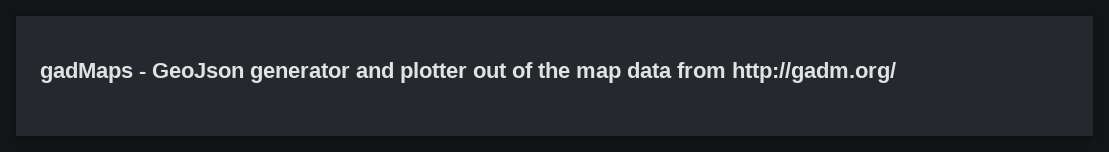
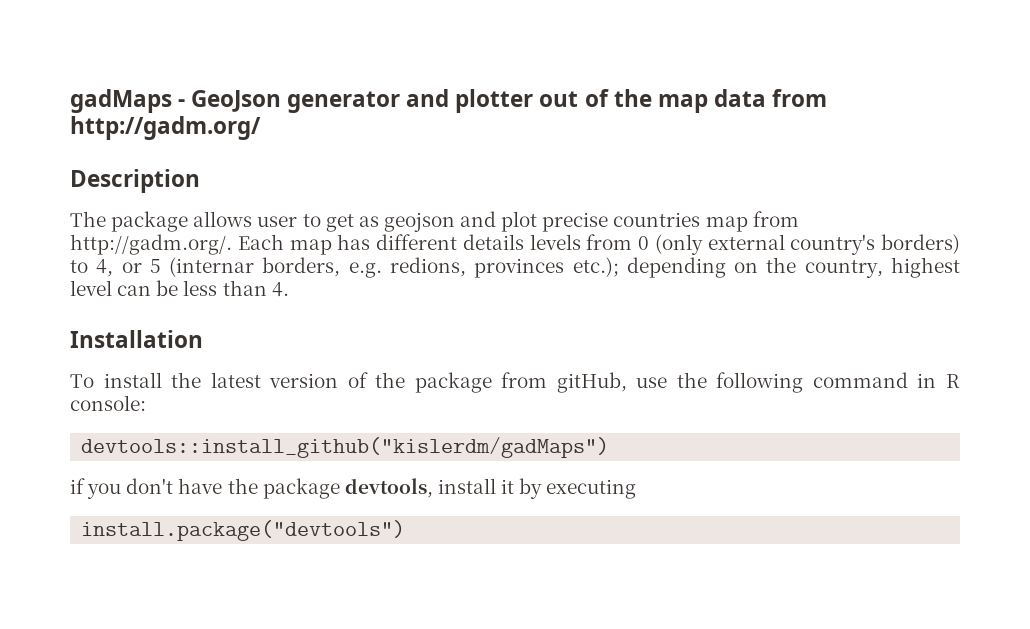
+ Description
+ The package allows user to get as geojson and plot precise countries map from http://gadm.org/. Each map has different details levels from 0 (only external country's borders) to 4, or 5 (internar borders, e.g. redions, provinces etc.); depending on the country, highest level can be less than 4.
+ Installation
+ To install the latest version of the package from gitHub, use the following command in R console:
+ devtools::install_github("kislerdm/gadMaps")
+ if you don't have the package devtools, install it by executing
+ install.package("devtools")

